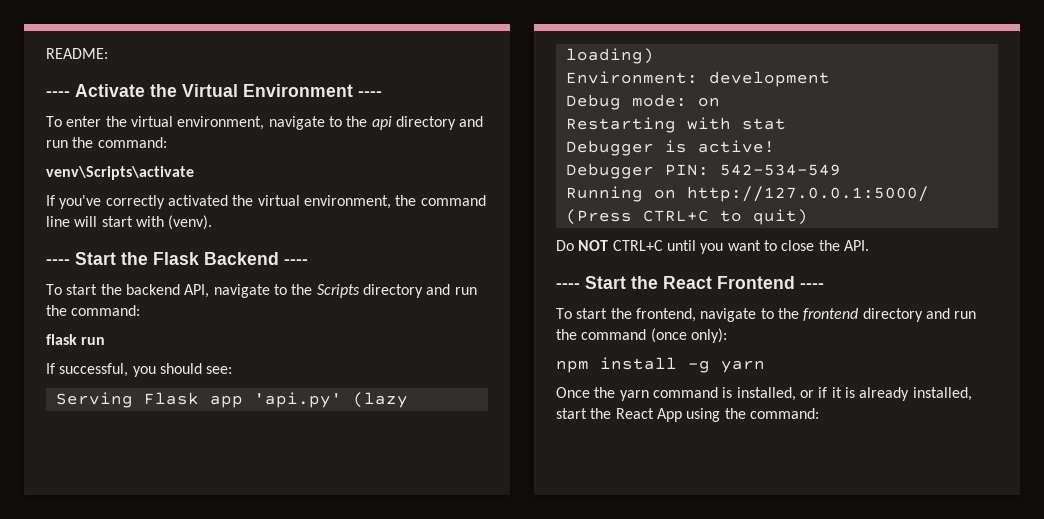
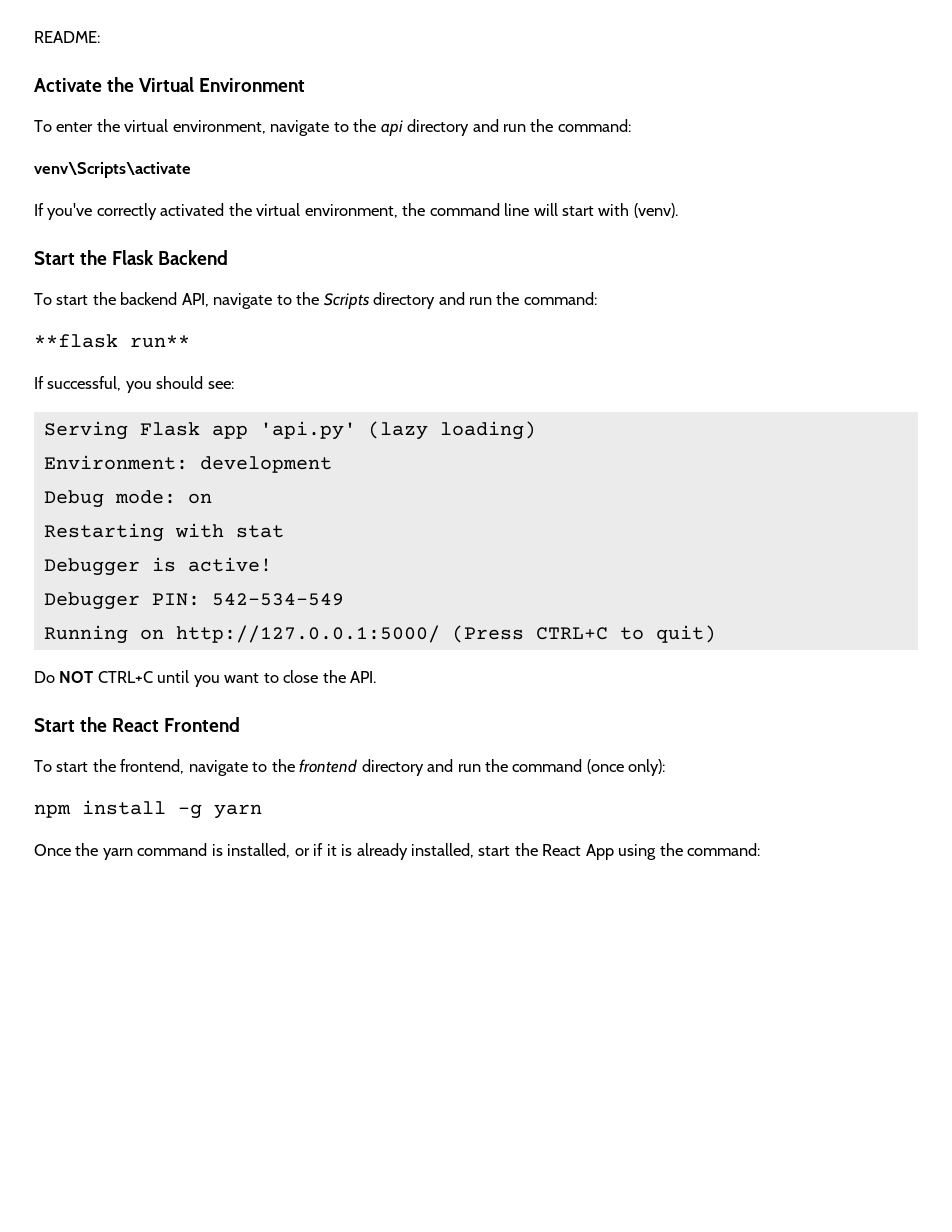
- ---- Activate the Virtual Environment ----
+ Activate the Virtual Environment
- ---- Start the Flask Backend ----
+ Start the Flask Backend
- flask run
+ **flask run**
- ---- Start the React Frontend ----
+ Start the React Frontend

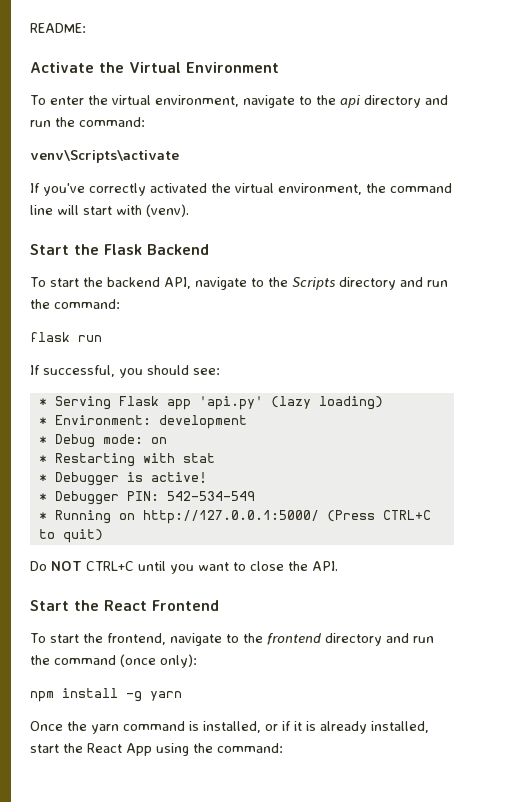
- **flask run**
+ flask run
- Serving Flask app 'api.py' (lazy loading)
+ * Serving Flask app 'api.py' (lazy loading)
- Environment: development
+ * Environment: development
- Debug mode: on
+ * Debug mode: on
- Restarting with stat
+ * Restarting with stat
- Debugger is active!
+ * Debugger is active!
- Debugger PIN: 542-534-549
+ * Debugger PIN: 542-534-549
- Running on http://127.0.0.1:5000/ (Press CTRL+C to quit)
+ * Running on http://127.0.0.1:5000/ (Press CTRL+C to quit)

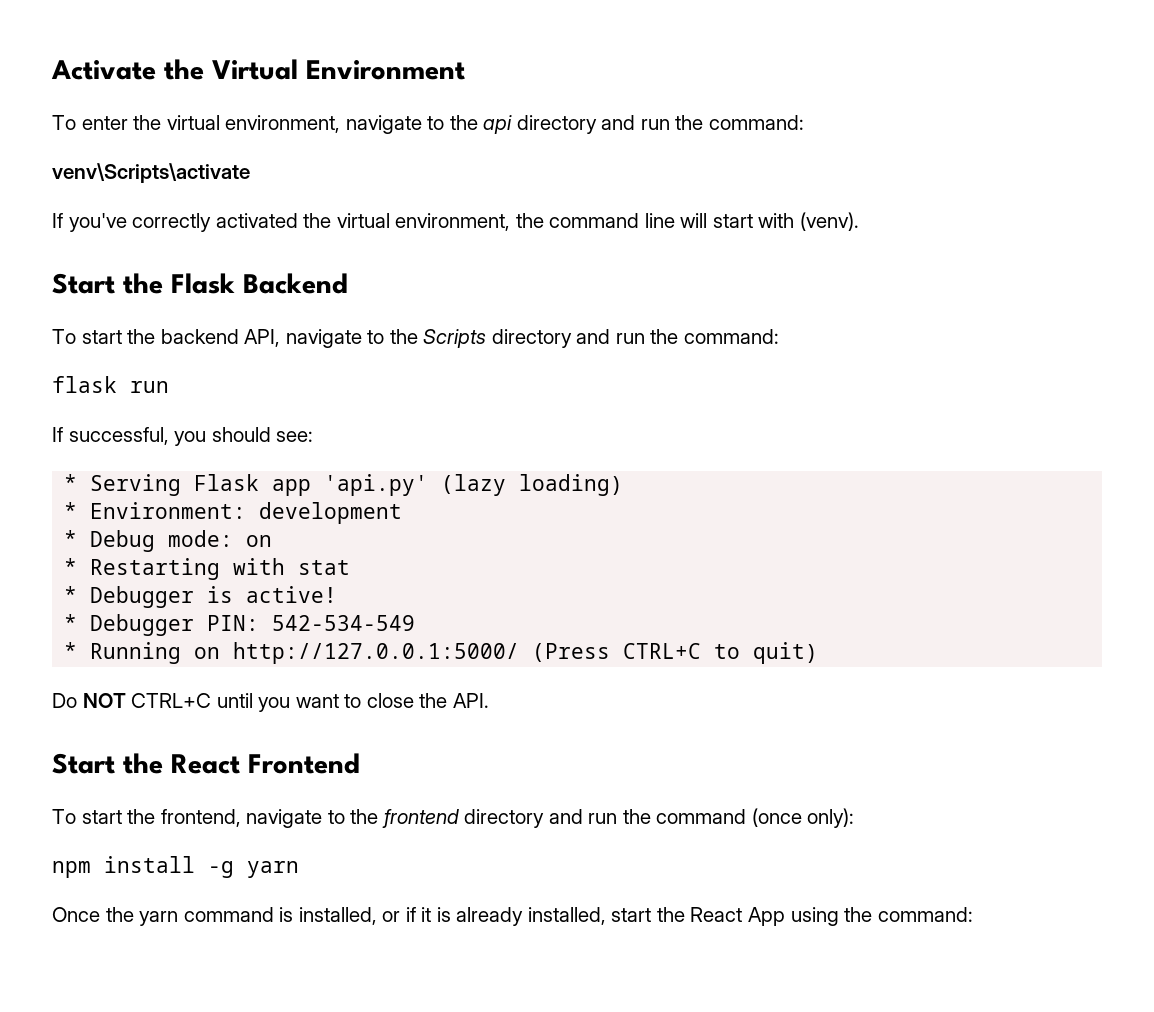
- README:

